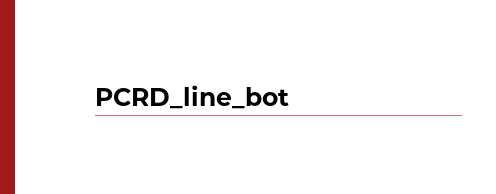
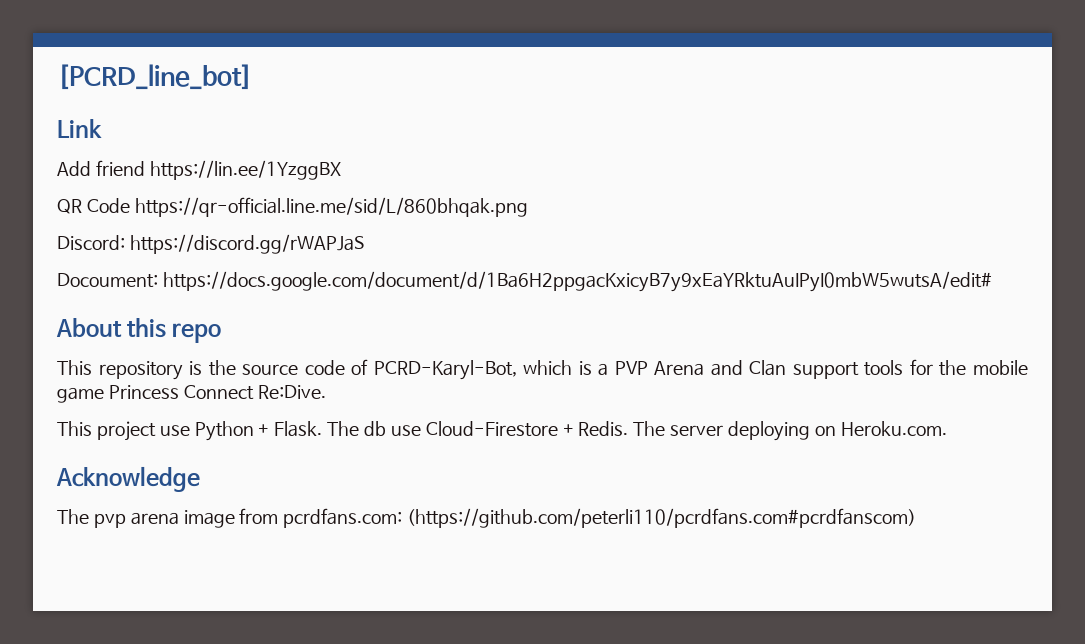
- PCRD_line_bot
+ [PCRD_line_bot]
+ Link
+ Add friend https://lin.ee/1YzggBX
+ QR Code https://qr-official.line.me/sid/L/860bhqak.png
+ Discord: https://discord.gg/rWAPJaS
+ Docoument: https://docs.google.com/document/d/1Ba6H2ppgacKxicyB7y9xEaYRktuAuIPyI0mbW5wutsA/edit#
+ About this repo
+ This repository is the source code of PCRD-Karyl-Bot, which is a PVP Arena and Clan support tools for the mobile game Princess Connect Re:Dive.
+ This project use Python + Flask. The db use Cloud-Firestore + Redis. The server deploying on Heroku.com.
+ Acknowledge
+ The pvp arena image from pcrdfans.com: (https://github.com/peterli110/pcrdfans.com#pcrdfanscom)

